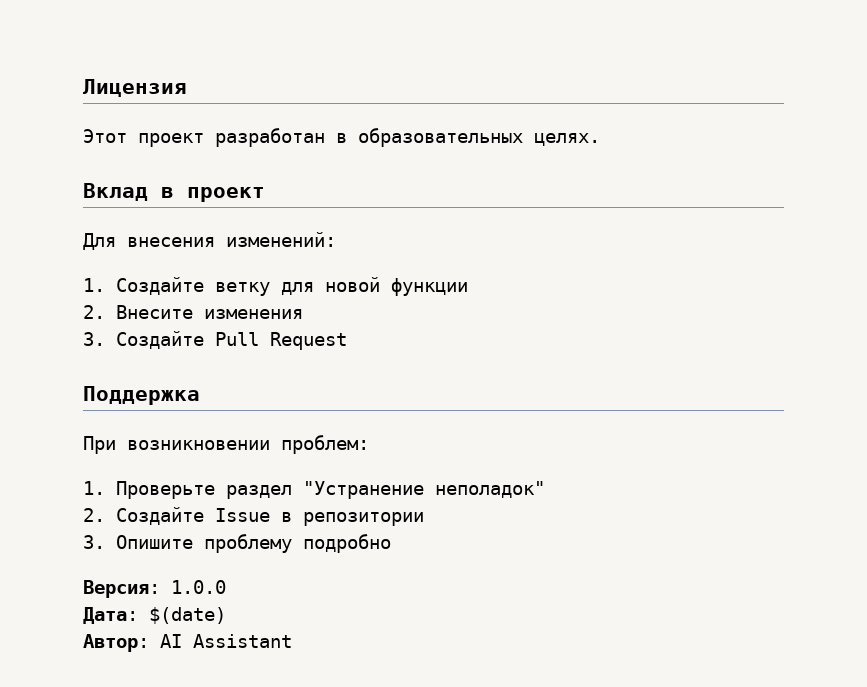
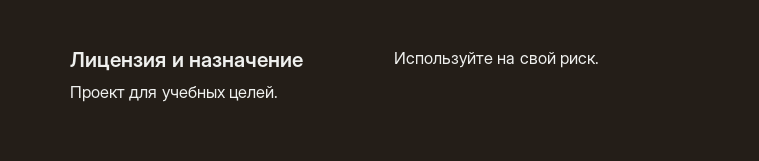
- Лицензия
- Этот проект разработан в образовательных целях.
- Вклад в проект
- Для внесения изменений:
- 1. Создайте ветку для новой функции
- 2. Внесите изменения
- 3. Создайте Pull Request
- Поддержка
- При возникновении проблем:
- 1. Проверьте раздел "Устранение неполадок"
- 2. Создайте Issue в репозитории
- 3. Опишите проблему подробно
- Версия: 1.0.0
- Дата: $(date)
- Автор: AI Assistant
+ Лицензия и назначение
+ Проект для учебных целей. Используйте на свой риск.

